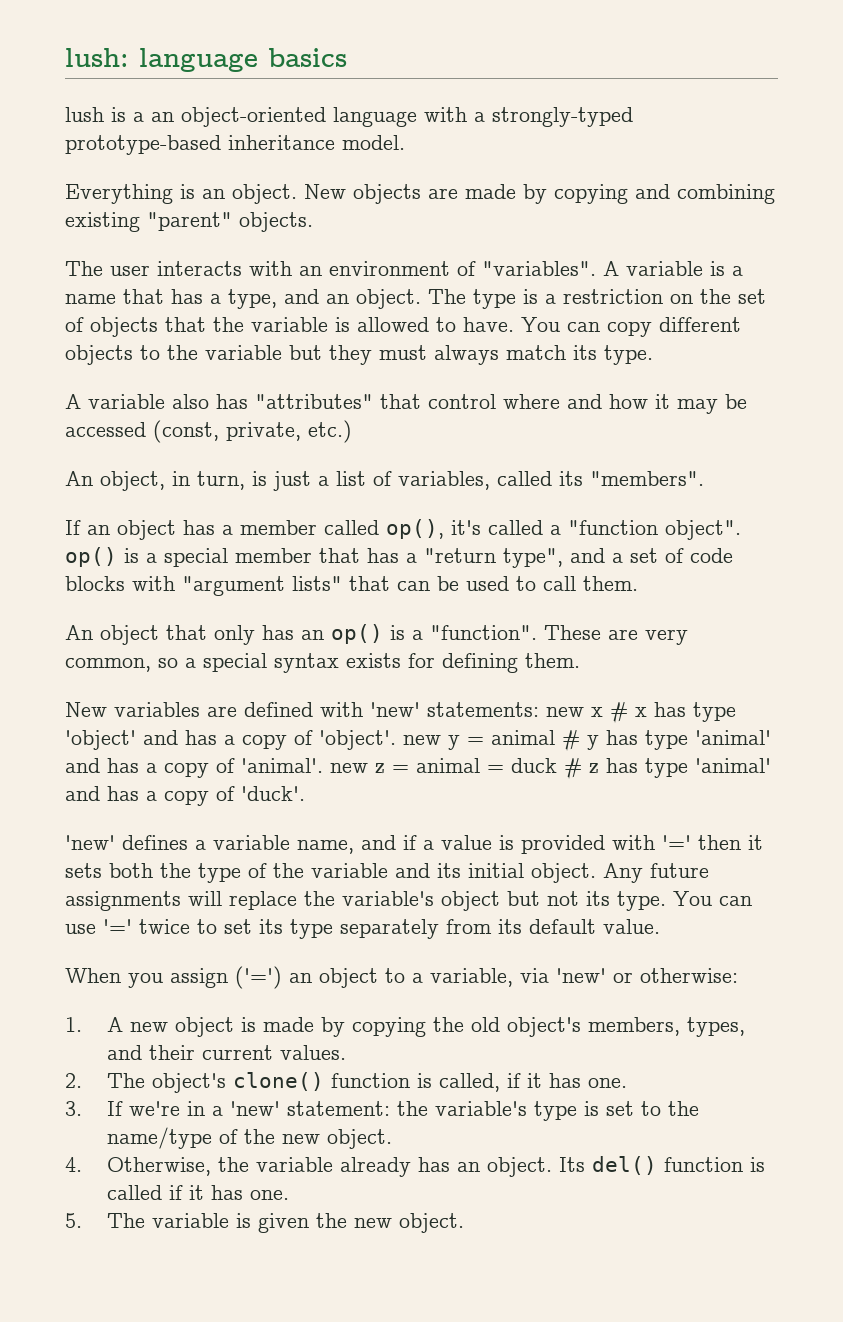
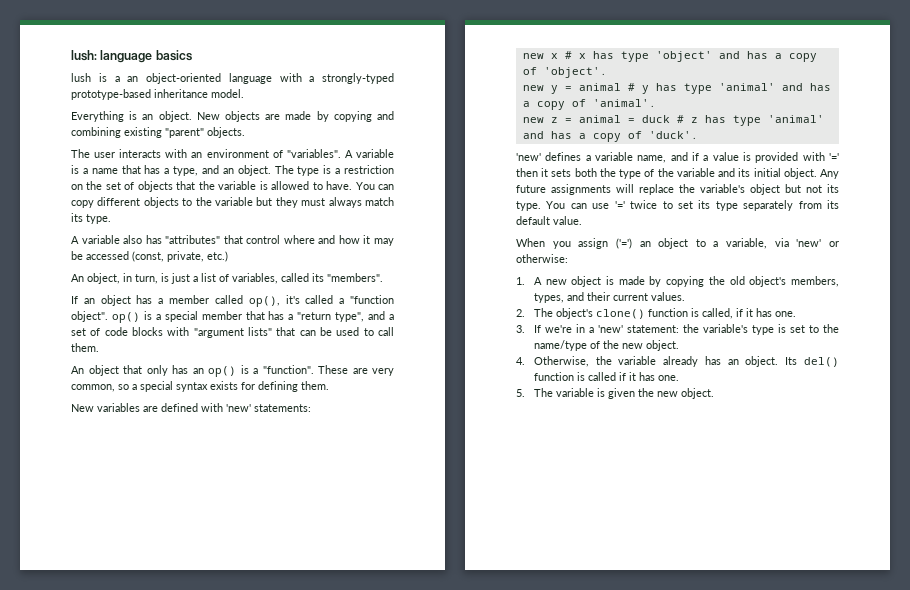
- New variables are defined with 'new' statements: new x # x has type 'object' and has a copy of 'object'. new y = animal # y has type 'animal' and has a copy of 'animal'. new z = animal = duck # z has type 'animal' and has a copy of 'duck'.
+ New variables are defined with 'new' statements:
+ new x # x has type 'object' and has a copy of 'object'.
+ new y = animal # y has type 'animal' and has a copy of 'animal'.
+ new z = animal = duck # z has type 'animal' and has a copy of 'duck'.

